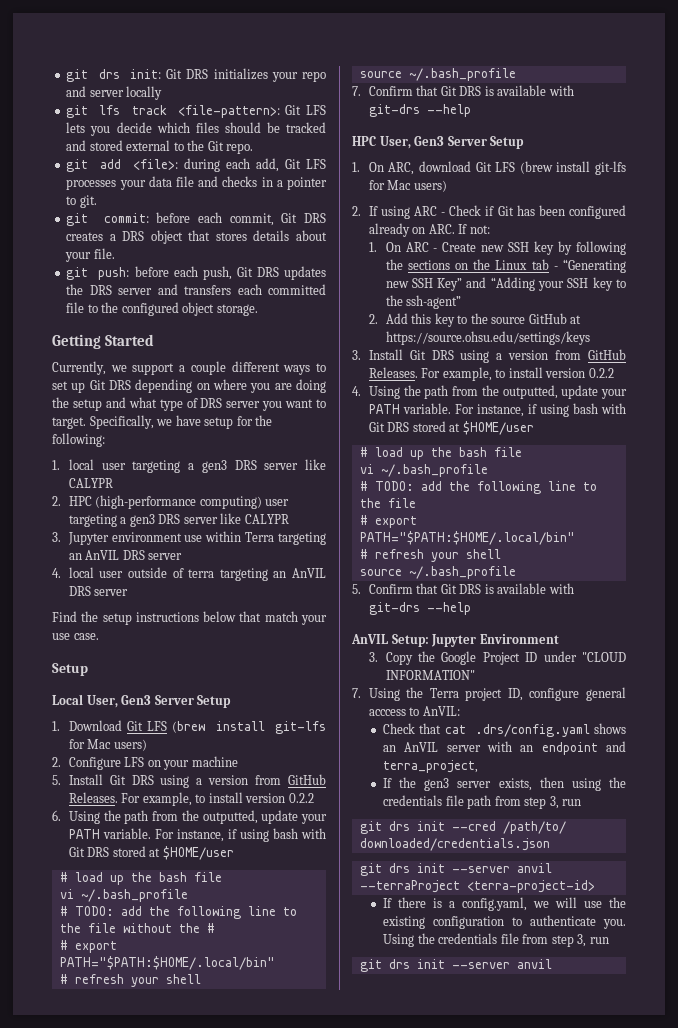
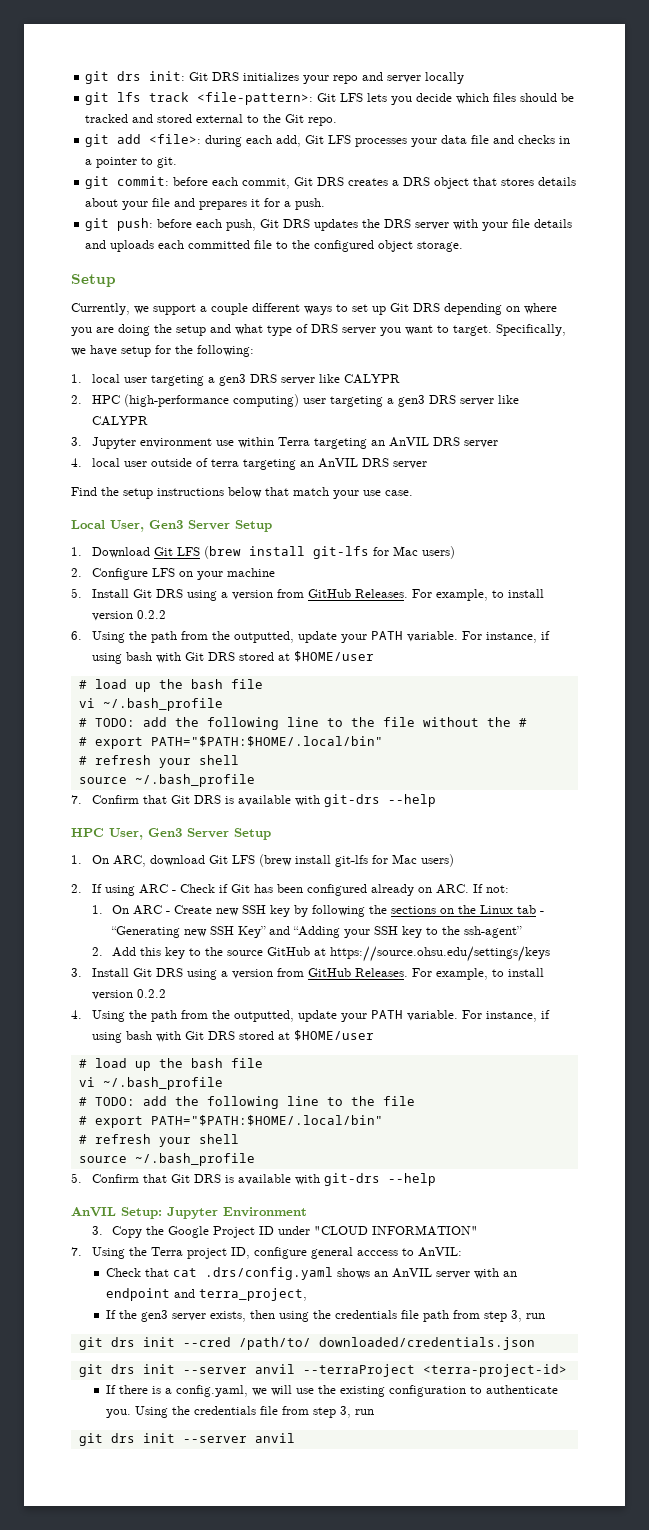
- git commit: before each commit, Git DRS creates a DRS object that stores details about your file.
+ git commit: before each commit, Git DRS creates a DRS object that stores details about your file and prepares it for a push.
- git push: before each push, Git DRS updates the DRS server and transfers each committed file to the configured object storage.
- Getting Started
+ git push: before each push, Git DRS updates the DRS server with your file details and uploads each committed file to the configured object storage.
+ Setup
  Find the setup instructions below that match your use case.
- Setup

